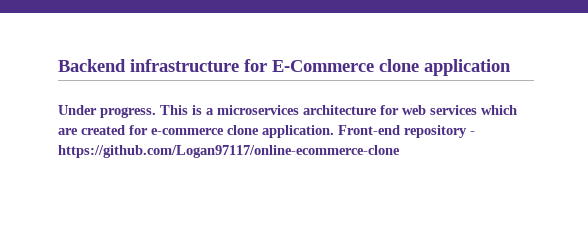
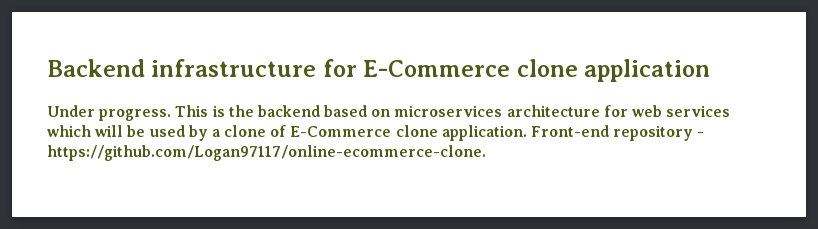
- This is a microservices architecture for web services which are created for e-commerce clone application.
+ This is the backend based on microservices architecture for web services which will be used by a clone of E-Commerce clone application.
- Front-end repository - https://github.com/Logan97117/online-ecommerce-clone
+ Front-end repository - https://github.com/Logan97117/online-ecommerce-clone.

